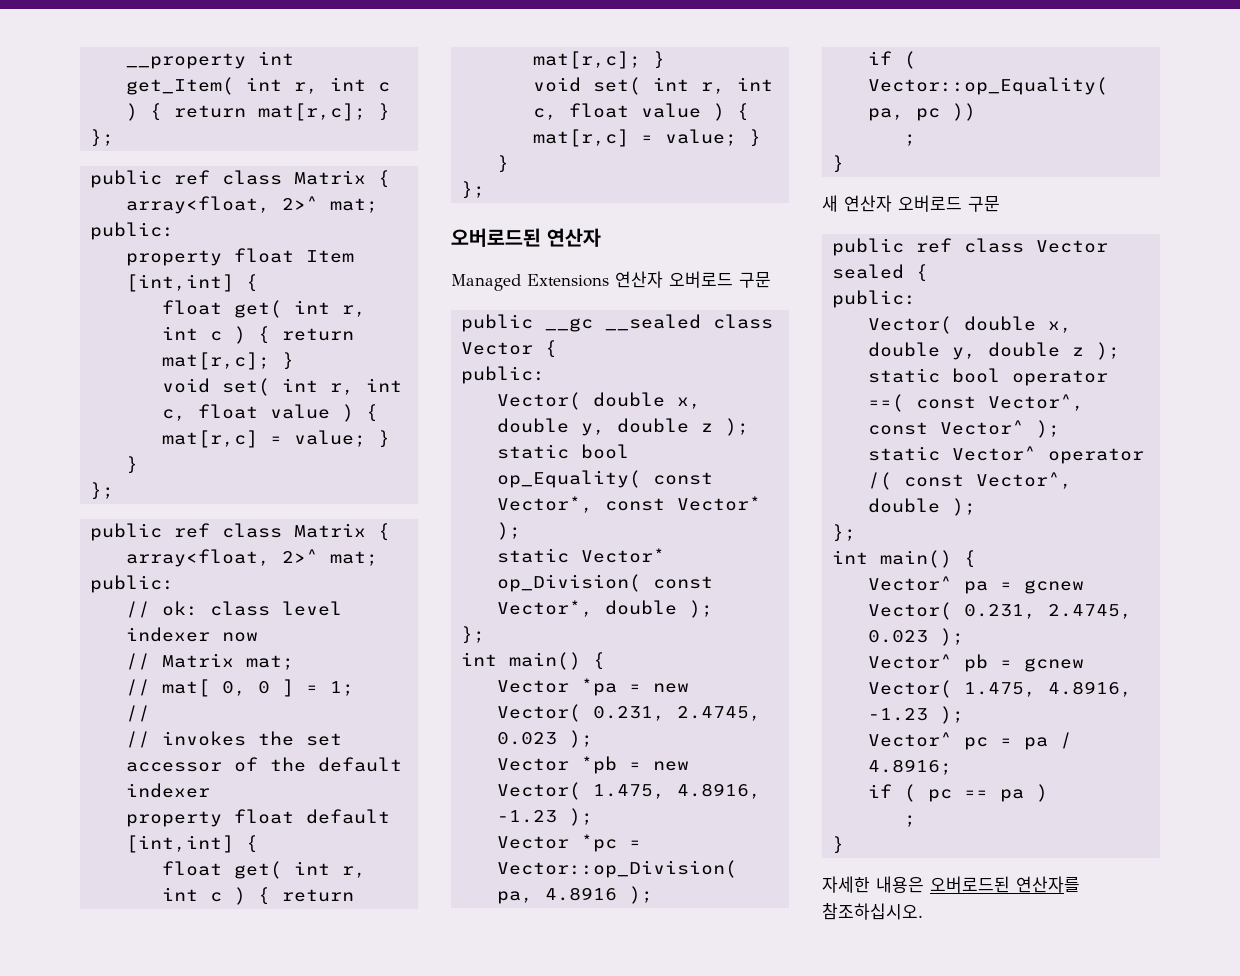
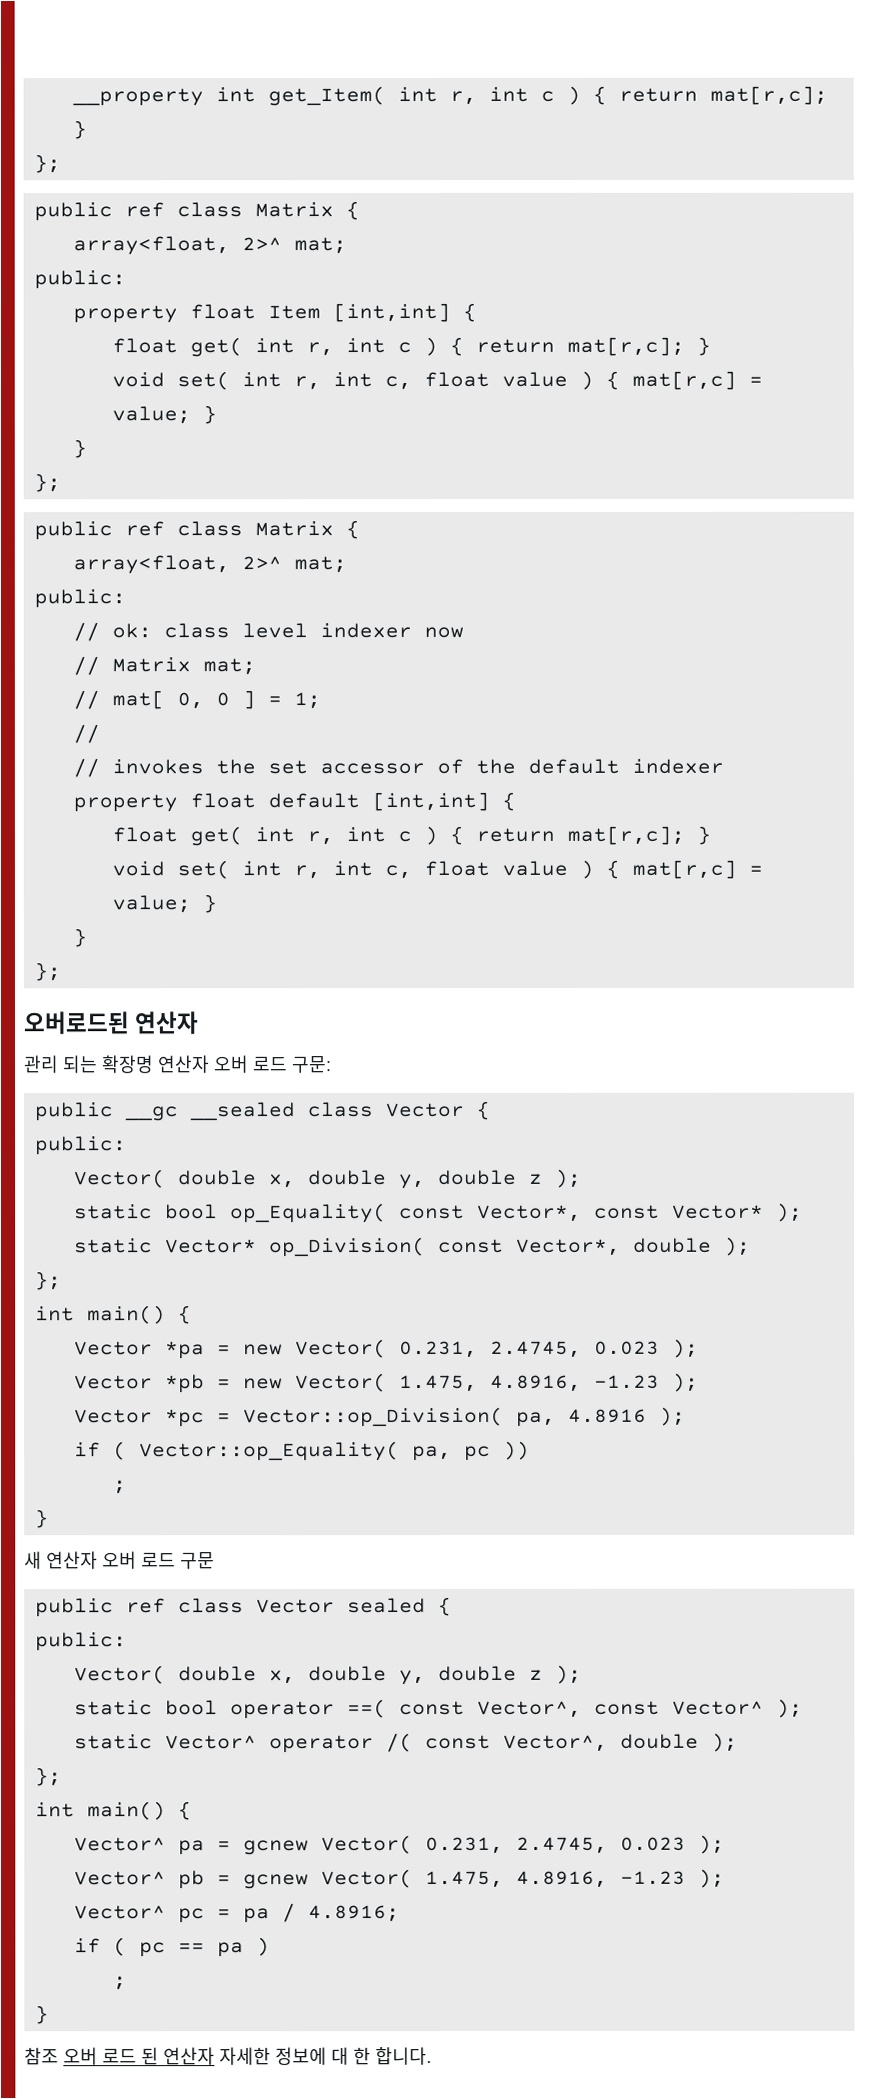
- Managed Extensions 연산자 오버로드 구문
+ 관리 되는 확장명 연산자 오버 로드 구문:
- 새 연산자 오버로드 구문
+ 새 연산자 오버 로드 구문
- 자세한 내용은 오버로드된 연산자를 참조하십시오.
+ 참조 오버 로드 된 연산자 자세한 정보에 대 한 합니다.

